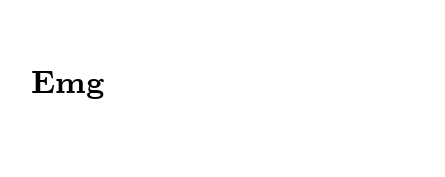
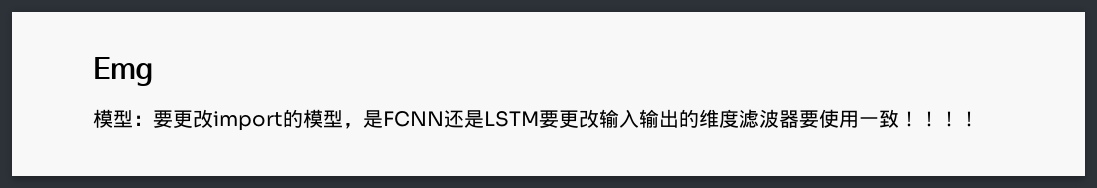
+ 模型：要更改import的模型，是FCNN还是LSTM要更改输入输出的维度滤波器要使用一致！！！！

